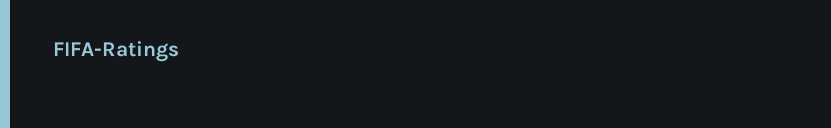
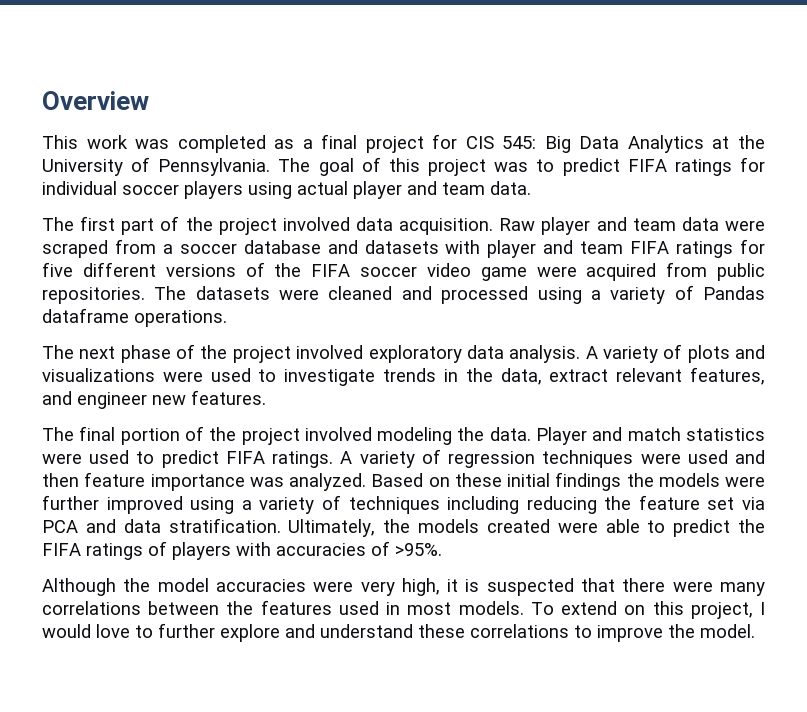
- FIFA-Ratings
+ Overview
+ This work was completed as a final project for CIS 545: Big Data Analytics at the University of Pennsylvania. The goal of this project was to predict FIFA ratings for individual soccer players using actual player and team data.
+ The first part of the project involved data acquisition. Raw player and team data were scraped from a soccer database and datasets with player and team FIFA ratings for five different versions of the FIFA soccer video game were acquired from public repositories. The datasets were cleaned and processed using a variety of Pandas dataframe operations.
+ The next phase of the project involved exploratory data analysis. A variety of plots and visualizations were used to investigate trends in the data, extract relevant features, and engineer new features.
+ The final portion of the project involved modeling the data. Player and match statistics were used to predict FIFA ratings. A variety of regression techniques were used and then feature importance was analyzed. Based on these initial findings the models were further improved using a variety of techniques including reducing the feature set via PCA and data stratification. Ultimately, the models created were able to predict the FIFA ratings of players with accuracies of >95%.
+ Although the model accuracies were very high, it is suspected that there were many correlations between the features used in most models. To extend on this project, I would love to further explore and understand these correlations to improve the model.

